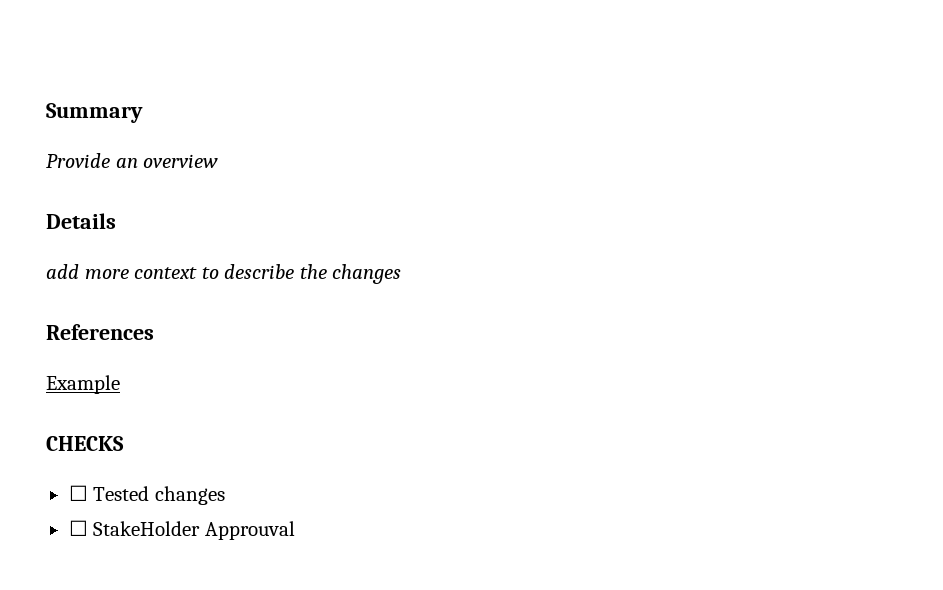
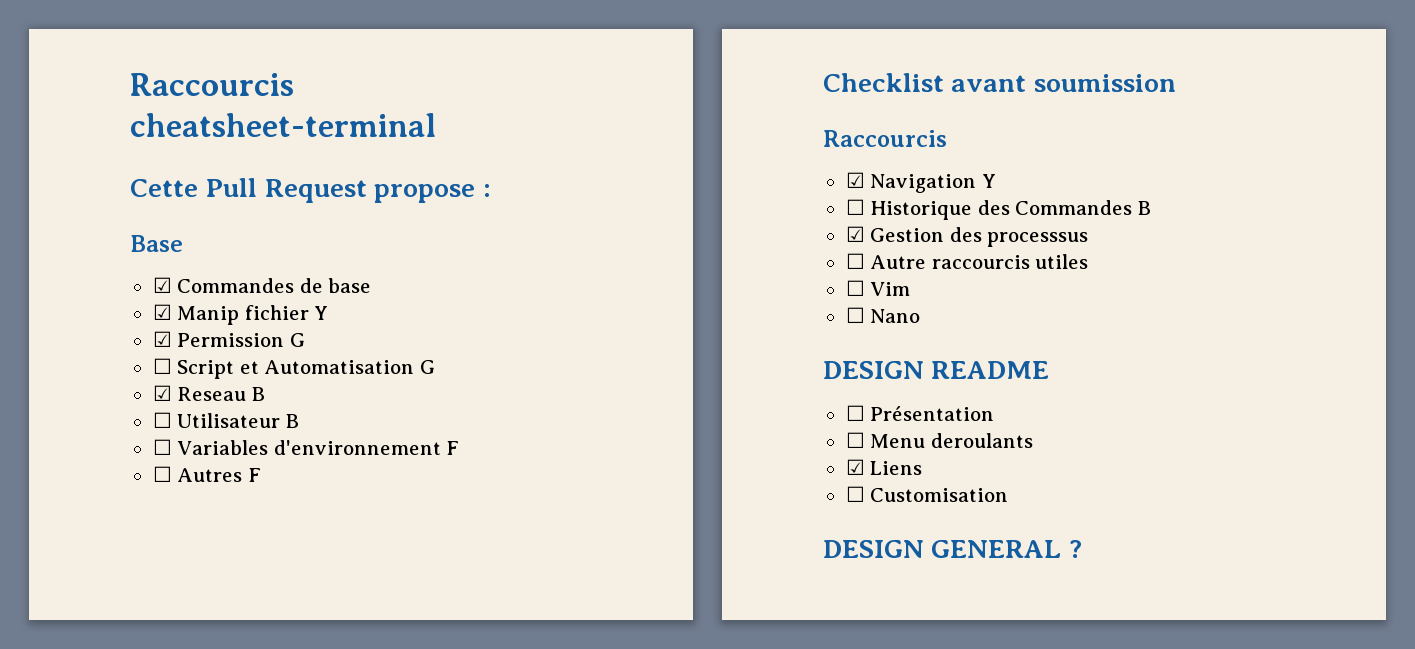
- Summary
- Provide an overview
- Details
- add more context to describe the changes
- References
- Example
- CHECKS
- ☐ Tested changes
- ☐ StakeHolder Approuval
+ Raccourcis cheatsheet-terminal
+ Cette Pull Request propose :
+ Base
+ ☑ Commandes de base
+ ☑ Manip fichier Y
+ ☑ Permission G
+ ☐ Script et Automatisation G
+ ☑ Reseau B
+ ☐ Utilisateur B
+ ☐ Variables d'environnement F
+ ☐ Autres F
+ Checklist avant soumission
+ Raccourcis
+ ☑ Navigation Y
+ ☐ Historique des Commandes B
+ ☑ Gestion des processsus
+ ☐ Autre raccourcis utiles
+ ☐ Vim
+ ☐ Nano
+ DESIGN README
+ ☐ Présentation
+ ☐ Menu deroulants
+ ☑ Liens
+ ☐ Customisation
+ DESIGN GENERAL ?

